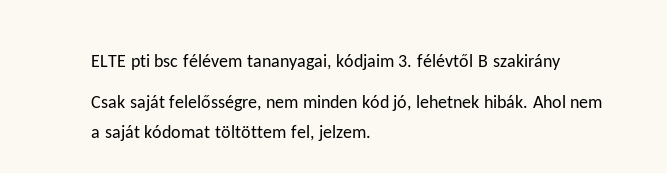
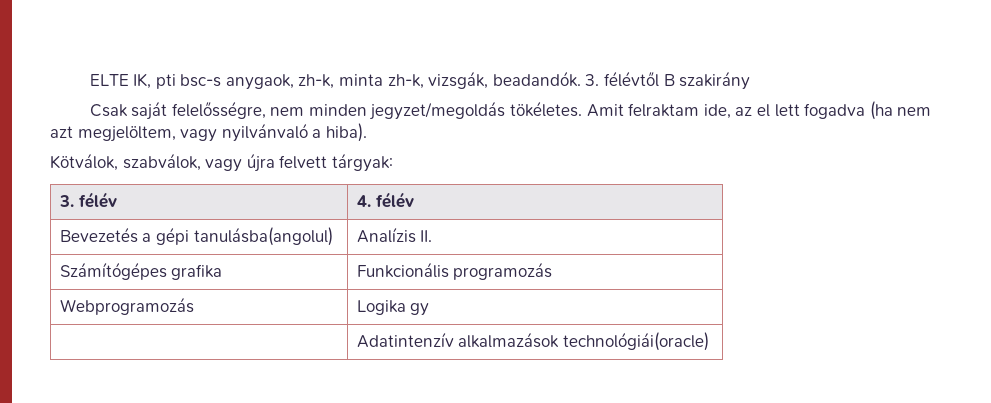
- ELTE pti bsc félévem tananyagai, kódjaim 3. félévtől B szakirány
+ ELTE IK, pti bsc-s anygaok, zh-k, minta zh-k, vizsgák, beadandók. 3. félévtől B szakirány
- Csak saját felelősségre, nem minden kód jó, lehetnek hibák. Ahol nem a saját kódomat töltöttem fel, jelzem.
+ Csak saját felelősségre, nem minden jegyzet/megoldás tökéletes. Amit felraktam ide, az el lett fogadva (ha nem azt megjelöltem, vagy nyilvánvaló a hiba).
+ Kötválok, szabválok, vagy újra felvett tárgyak:
+ 3. félév | 4. félév
+ Bevezetés a gépi tanulásba(angolul) | Analízis II.
+ Számítógépes grafika | Funkcionális programozás
+ Webprogramozás | Logika gy
+ | Adatintenzív alkalmazások technológiái(oracle)

